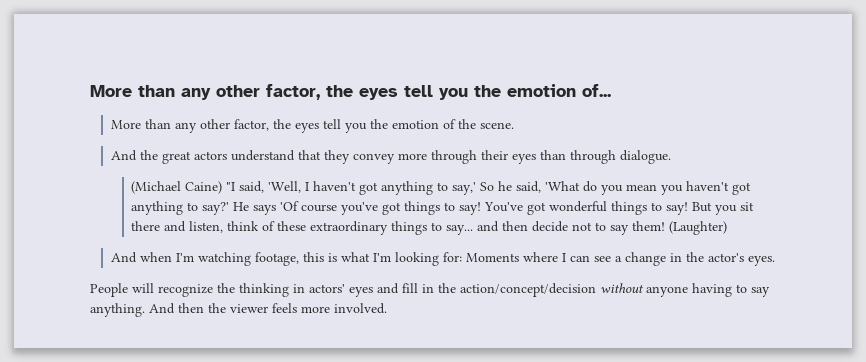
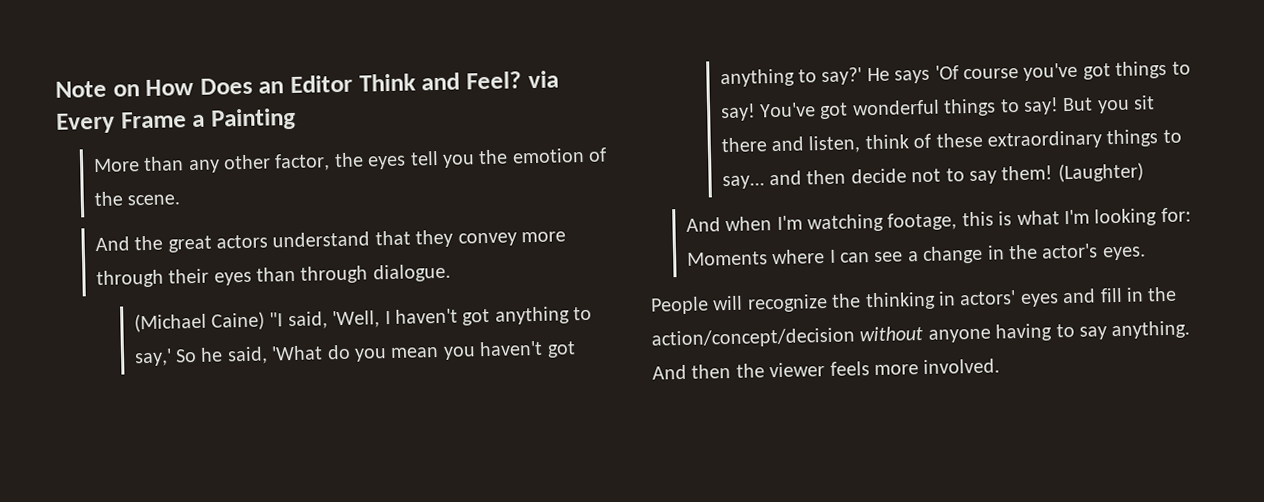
- More than any other factor, the eyes tell you the emotion of...
+ Note on How Does an Editor Think and Feel? via Every Frame a Painting

